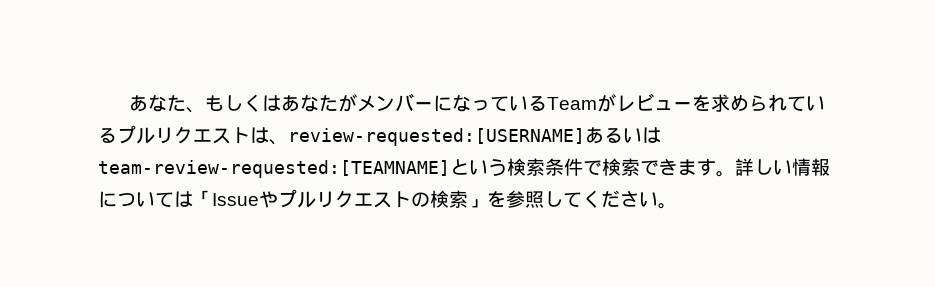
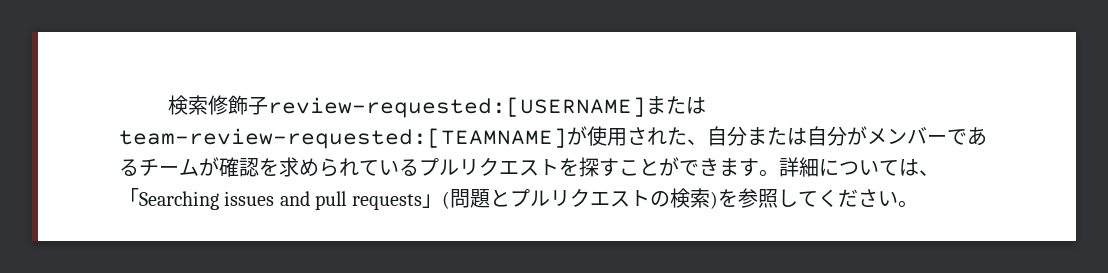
- あなた、もしくはあなたがメンバーになっているTeamがレビューを求められているプルリクエストは、review-requested:[USERNAME]あるいはteam-review-requested:[TEAMNAME]という検索条件で検索できます。
+ 検索修飾子review-requested:[USERNAME]またはteam-review-requested:[TEAMNAME]が使用された、自分または自分がメンバーであるチームが確認を求められているプルリクエストを探すことができます。
- 詳しい情報については「Issueやプルリクエストの検索」を参照してください。
+ 詳細については、「Searching issues and pull requests」(問題とプルリクエストの検索)を参照してください。

